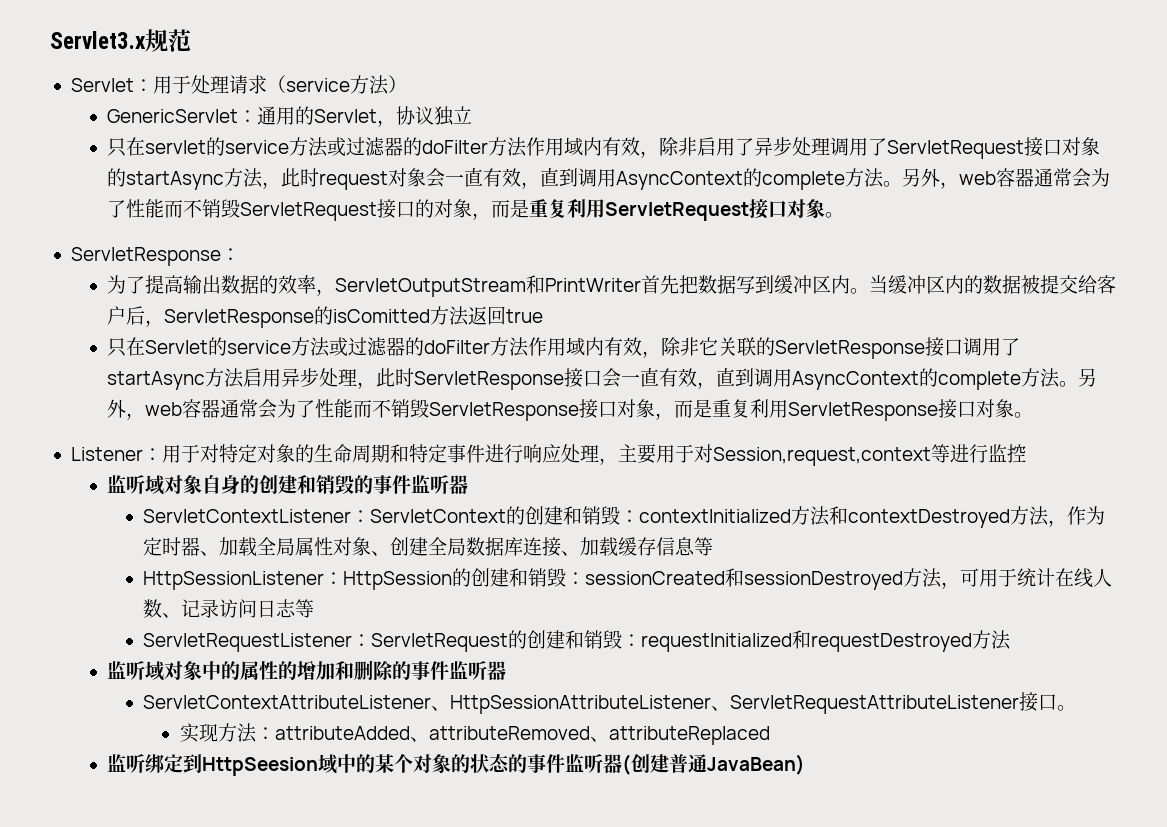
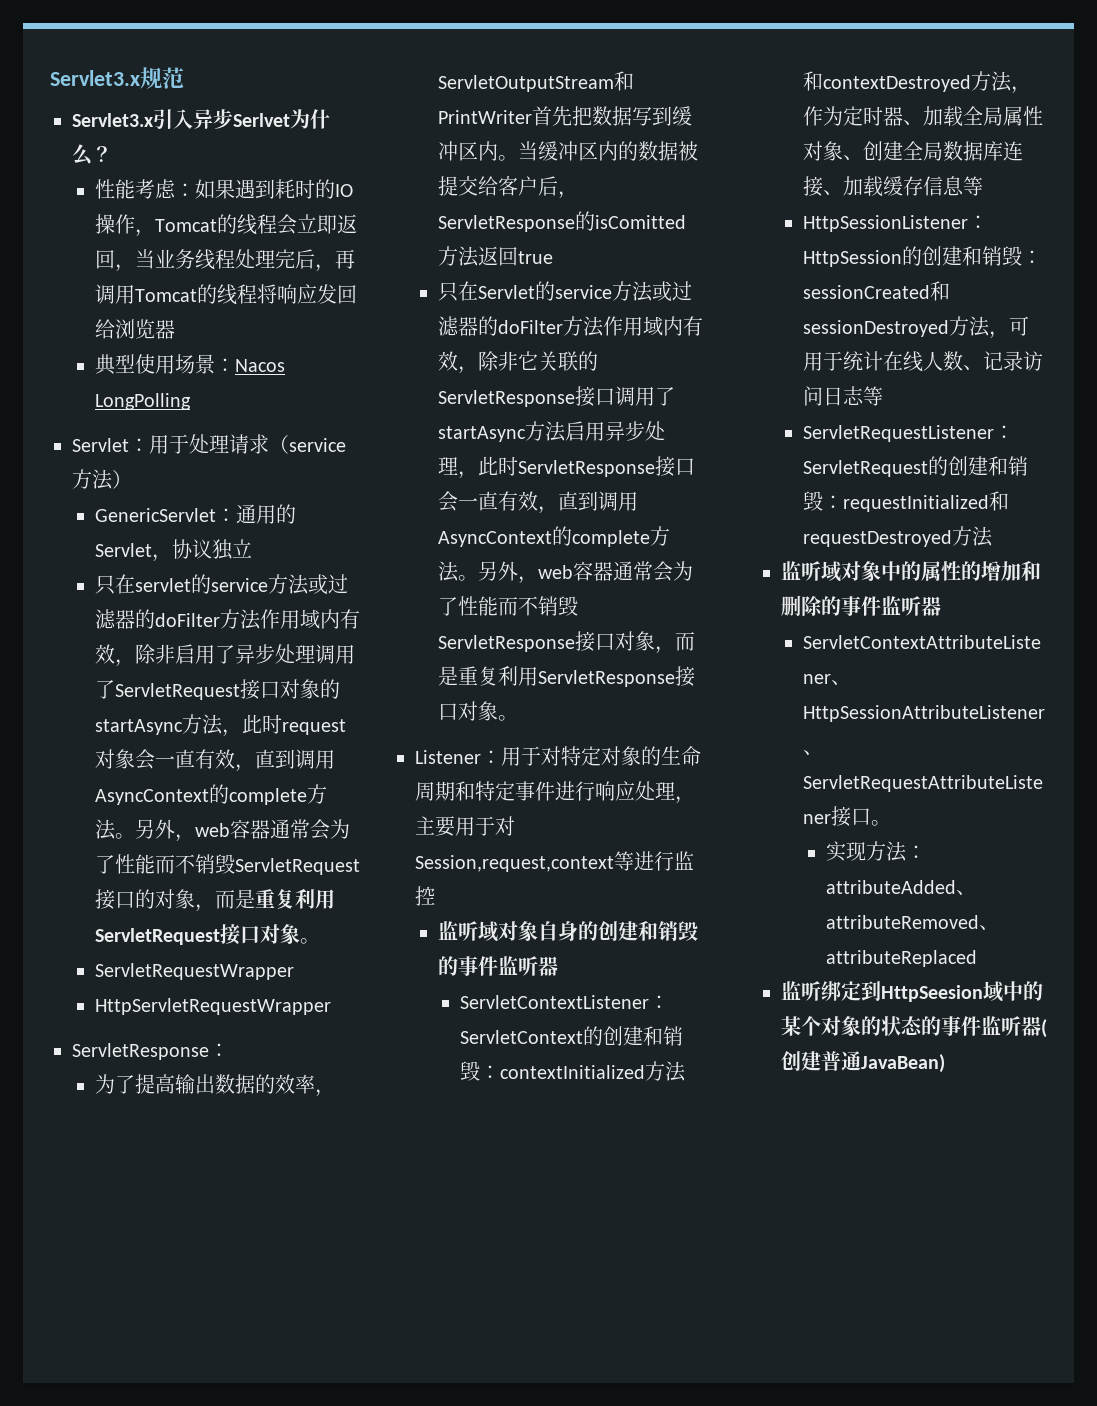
+ Servlet3.x引入异步Serlvet为什么？
+ 性能考虑：如果遇到耗时的IO操作，Tomcat的线程会立即返回，当业务线程处理完后，再调用Tomcat的线程将响应发回给浏览器
+ 典型使用场景：Nacos LongPolling
+ ServletRequestWrapper
+ HttpServletRequestWrapper

